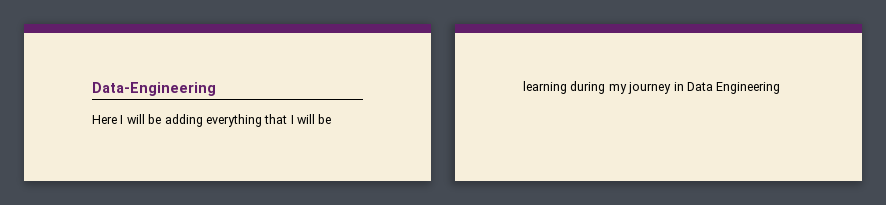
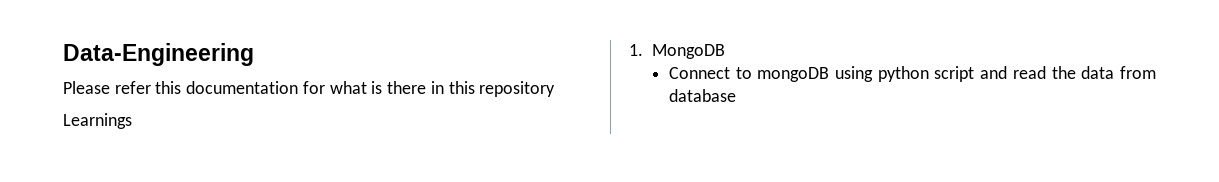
- Here I will be adding everything that I will be learning during my journey in Data Engineering
+ Please refer this documentation for what is there in this repository
+ Learnings
+ 1. MongoDB
+ Connect to mongoDB using python script and read the data from database

